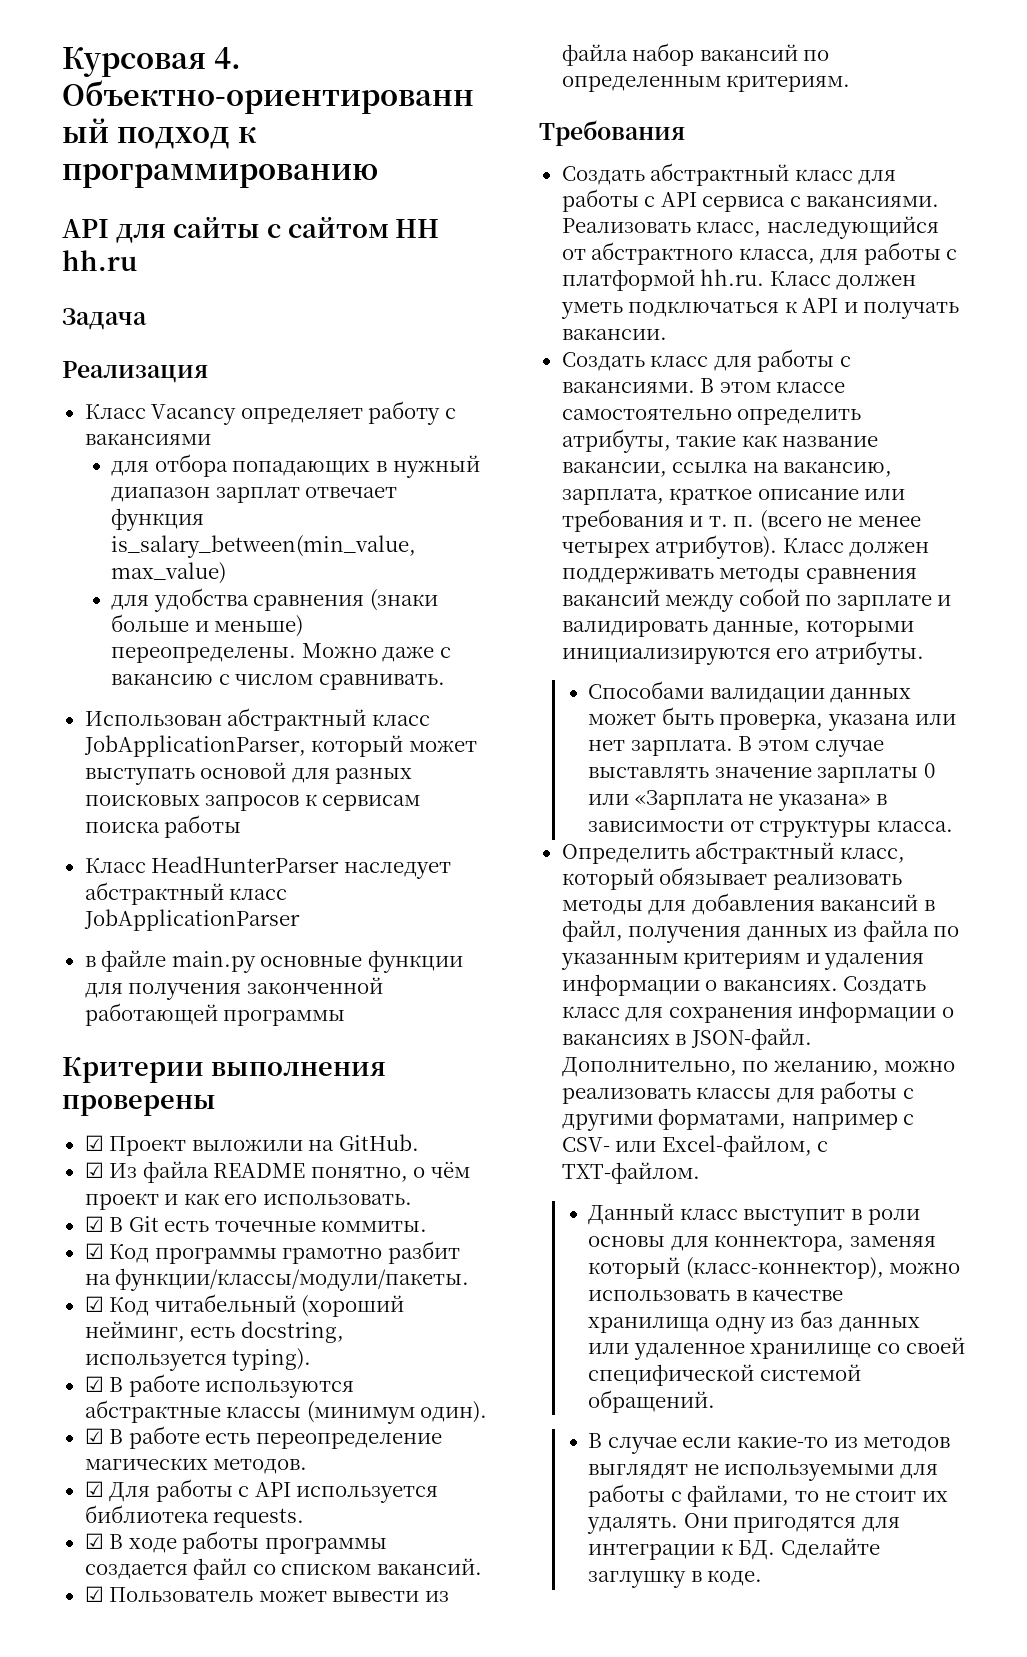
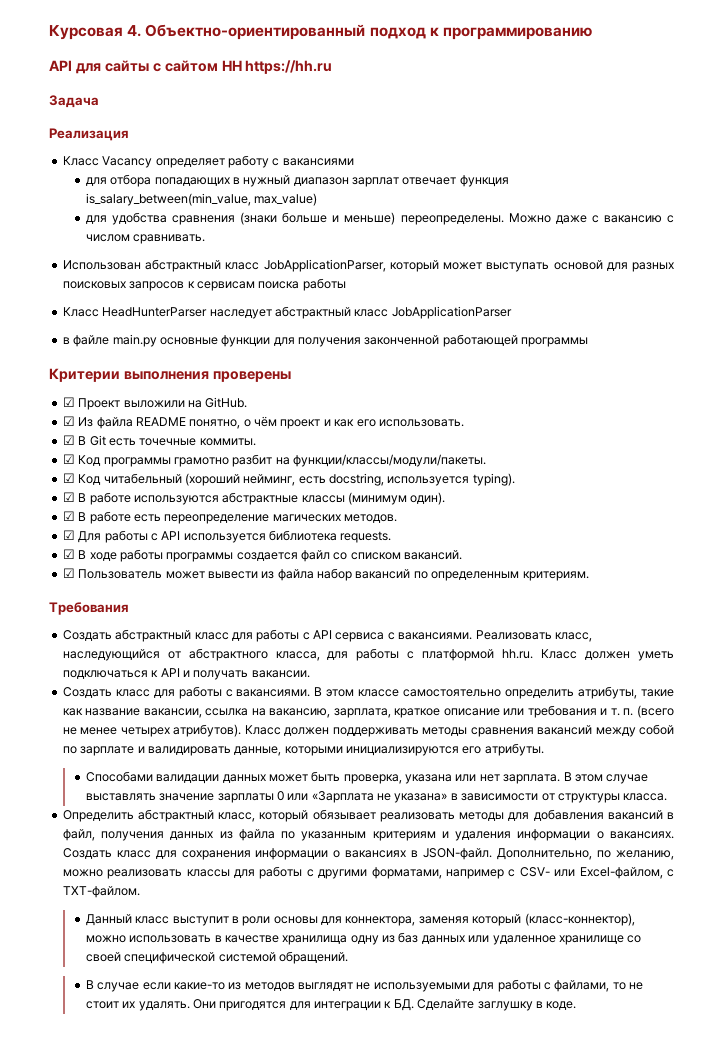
- API для сайты с сайтом HH hh.ru
+ API для сайты с сайтом HH https://hh.ru

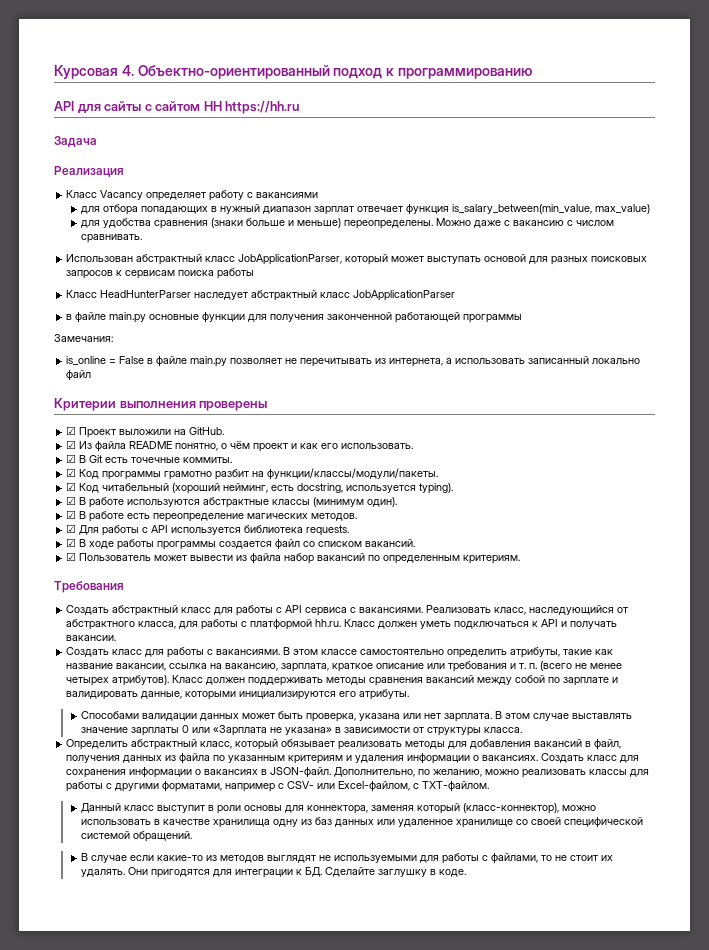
+ Замечания:
+ is_online = False в файле main.py позволяет не перечитывать из интернета, а использовать записанный локально файл

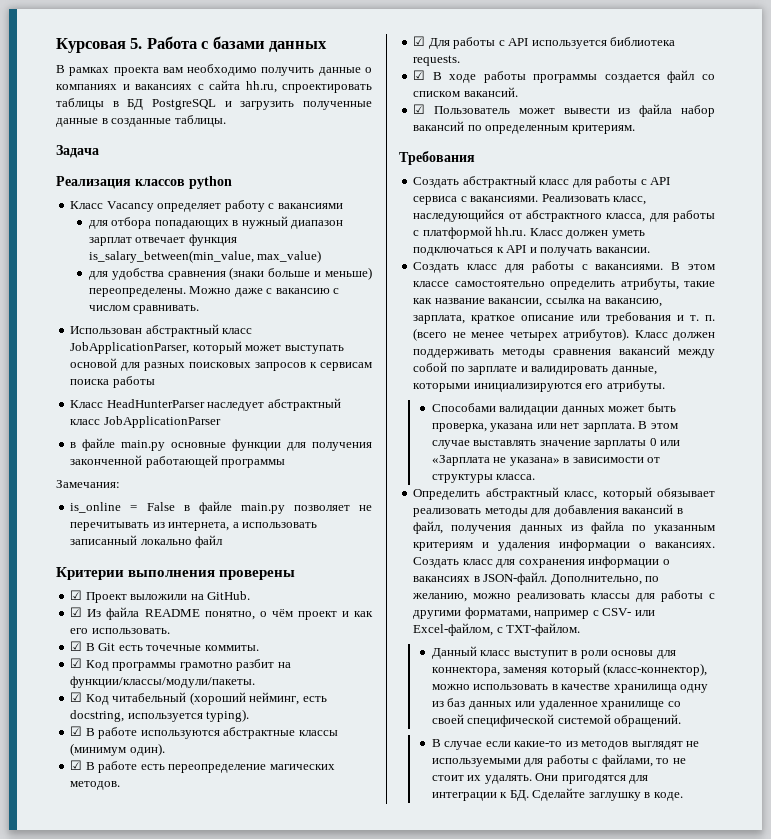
- Курсовая 4. Объектно-ориентированный подход к программированию
- API для сайты с сайтом HH https://hh.ru
+ Курсовая 5. Работа с базами данных
+ В рамках проекта вам необходимо получить данные о компаниях и вакансиях с сайта hh.ru, спроектировать таблицы в БД PostgreSQL и загрузить полученные данные в созданные таблицы.
- Реализация
+ Реализация классов python

